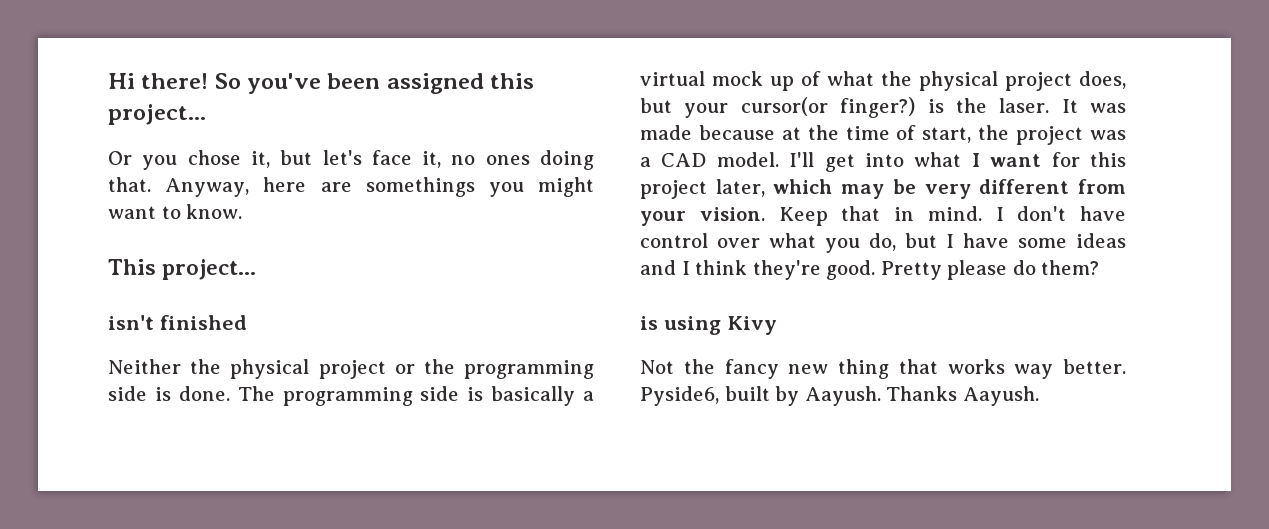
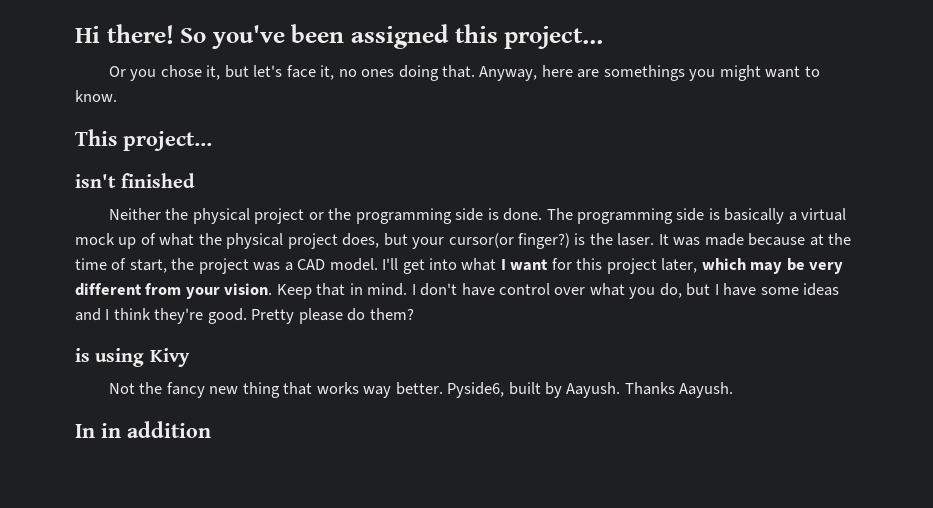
+ In in addition

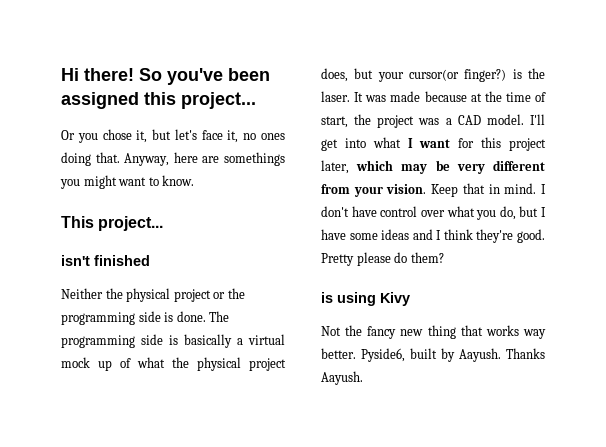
- In in addition

